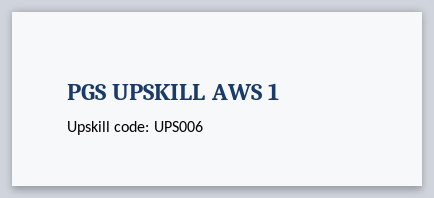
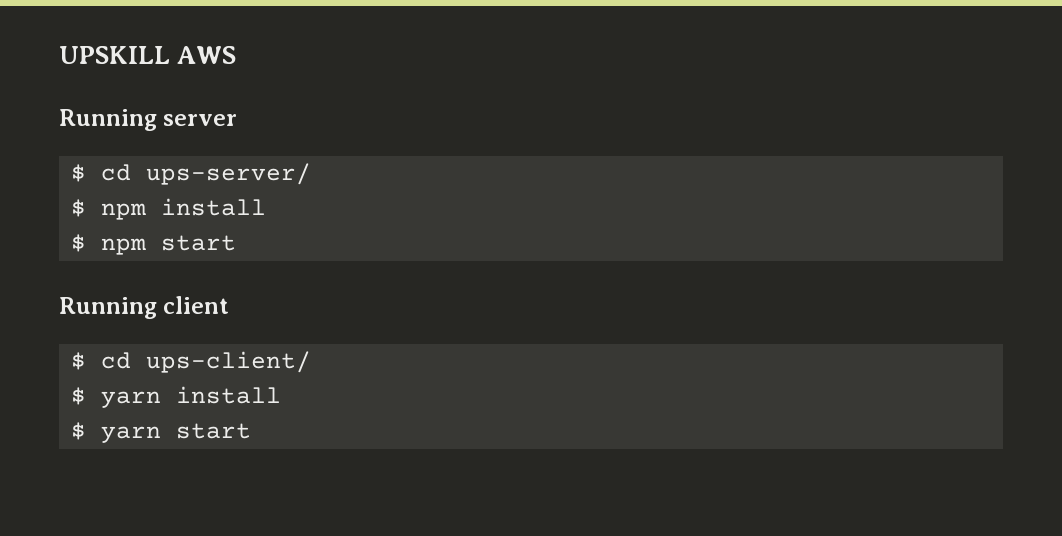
- PGS UPSKILL AWS 1
- Upskill code: UPS006
+ UPSKILL AWS
+ Running server
+ $ cd ups-server/
+ $ npm install
+ $ npm start
+ Running client
+ $ cd ups-client/
+ $ yarn install
+ $ yarn start

